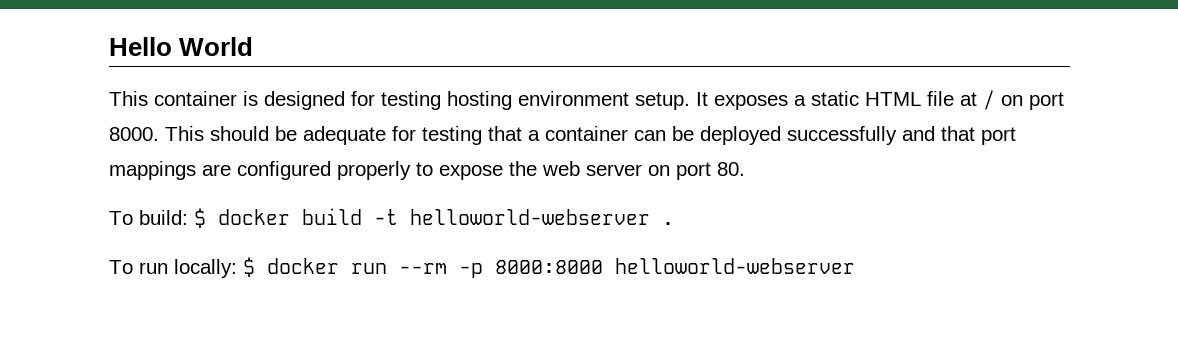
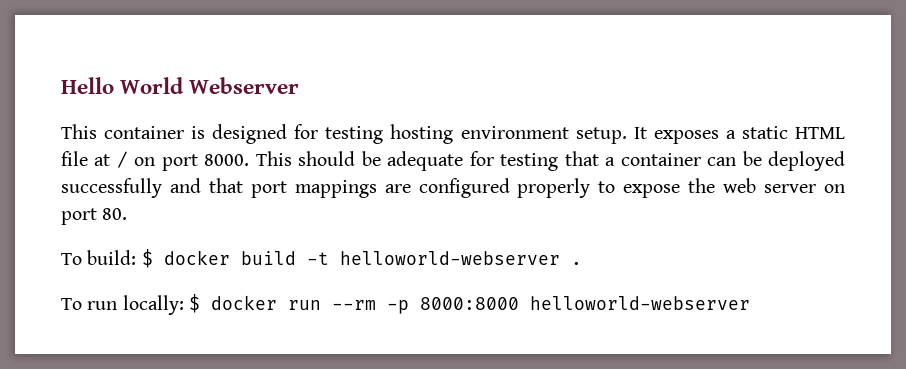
- Hello World
+ Hello World Webserver

